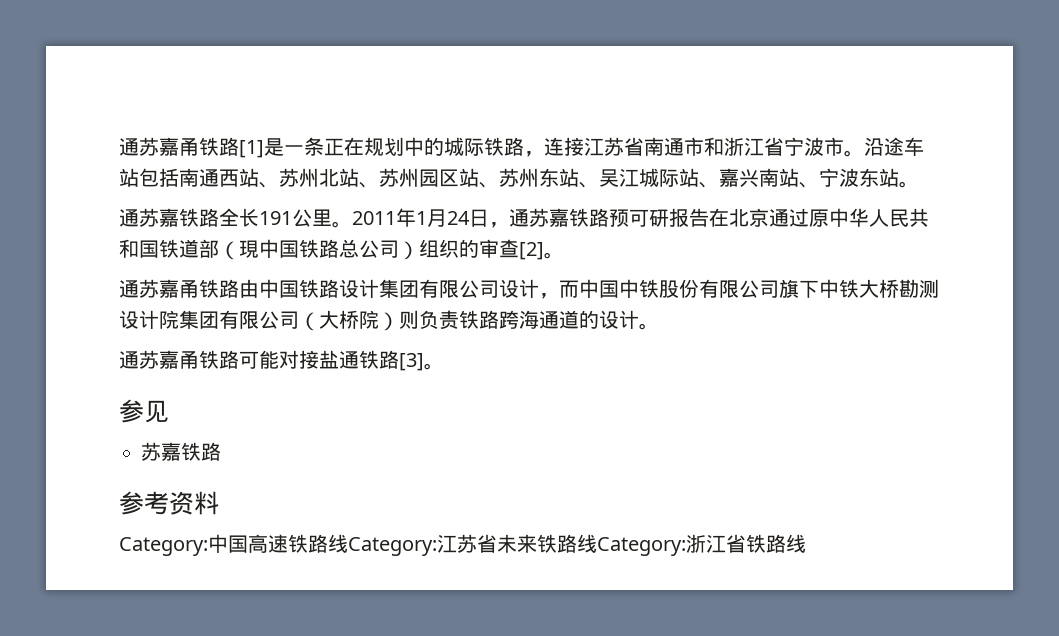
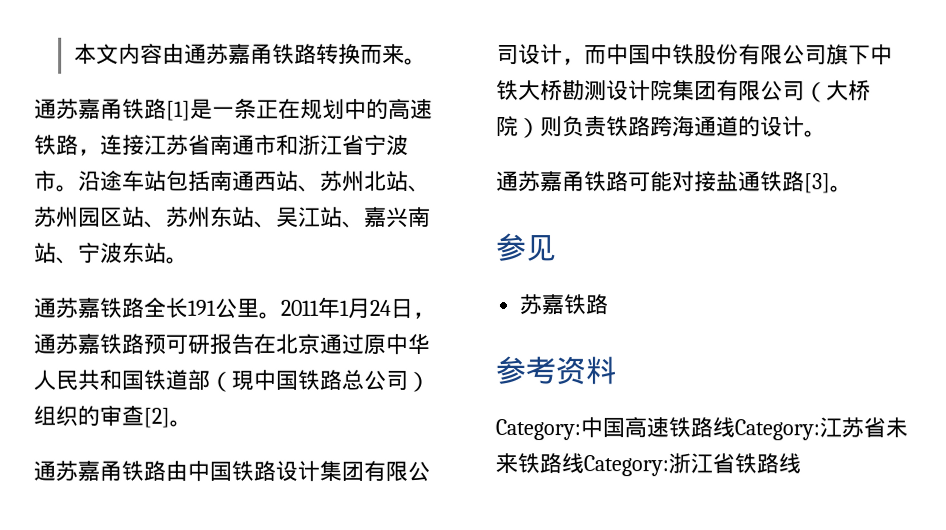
+ 本文内容由通苏嘉甬铁路转换而来。
- 通苏嘉甬铁路[1]是一条正在规划中的城际铁路，连接江苏省南通市和浙江省宁波市。
+ 通苏嘉甬铁路[1]是一条正在规划中的高速铁路，连接江苏省南通市和浙江省宁波市。
- 沿途车站包括南通西站、苏州北站、苏州园区站、苏州东站、吴江城际站、嘉兴南站、宁波东站。
+ 沿途车站包括南通西站、苏州北站、苏州园区站、苏州东站、吴江站、嘉兴南站、宁波东站。

